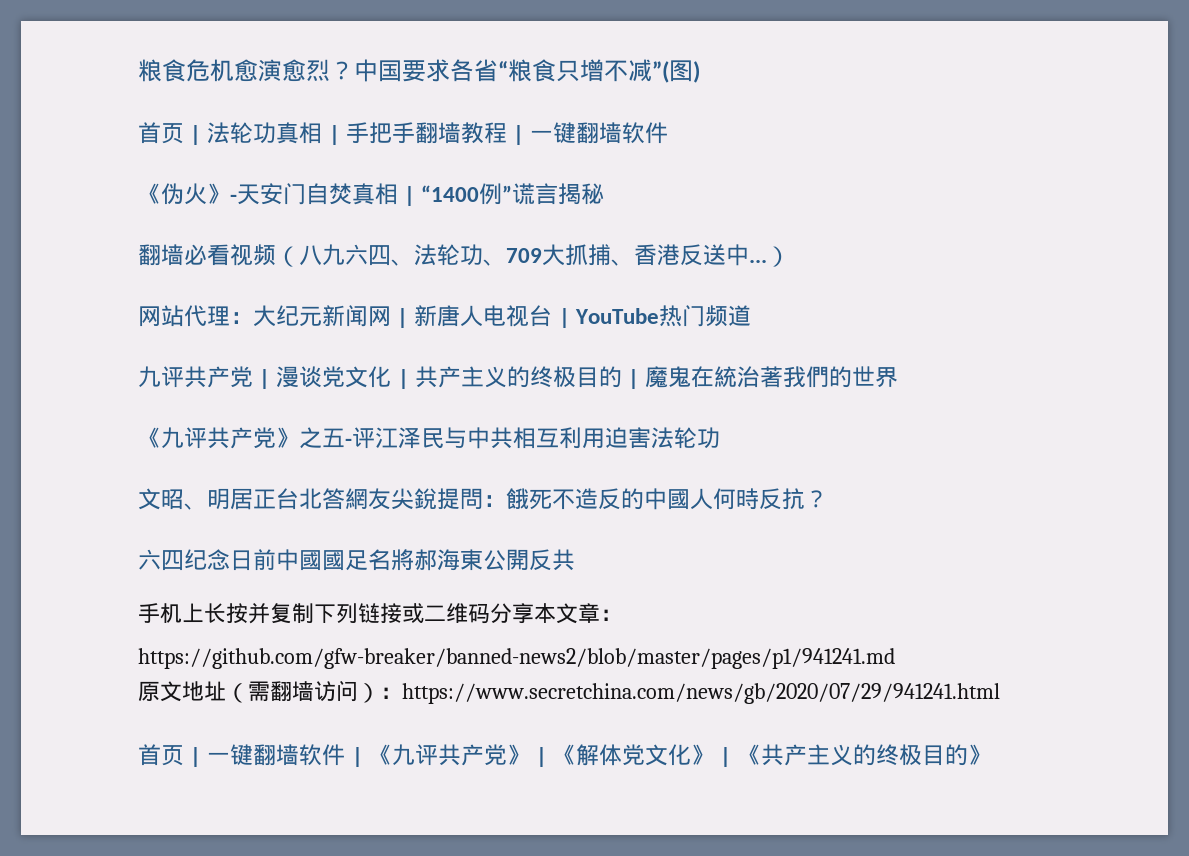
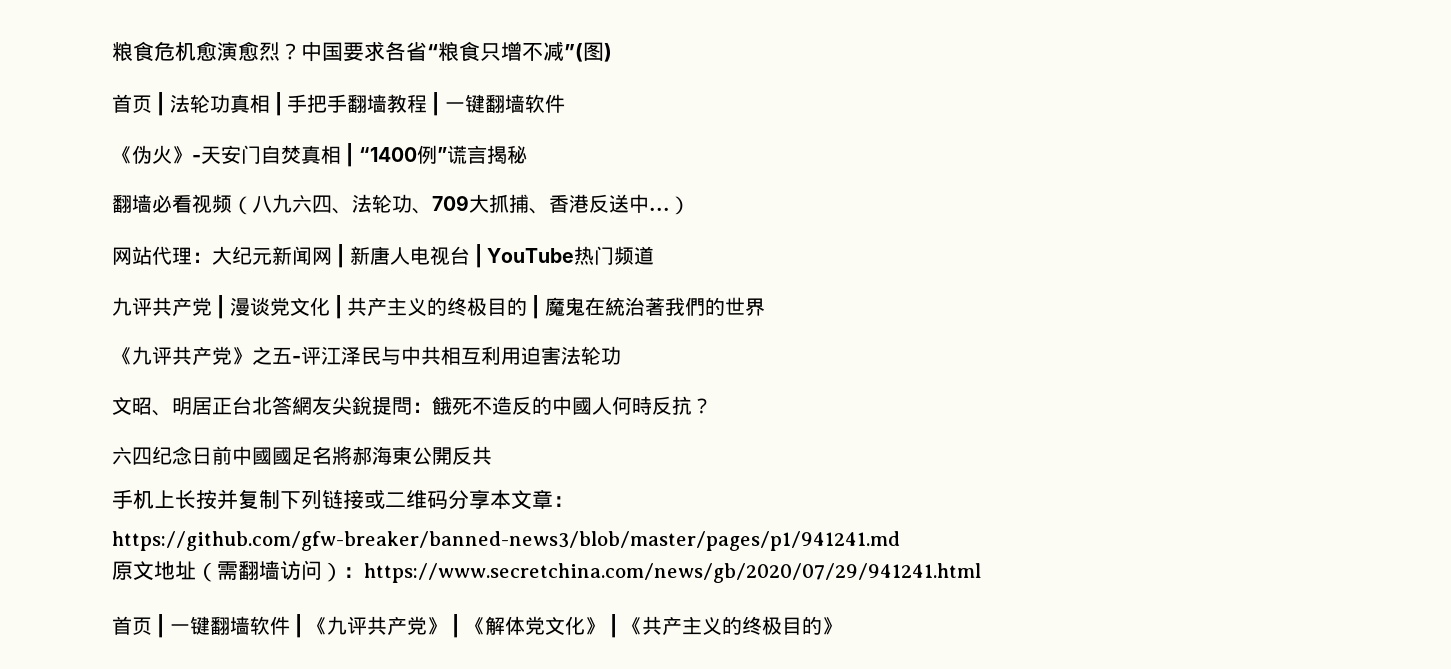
- https://github.com/gfw-breaker/banned-news2/blob/master/pages/p1/941241.md
+ https://github.com/gfw-breaker/banned-news3/blob/master/pages/p1/941241.md

